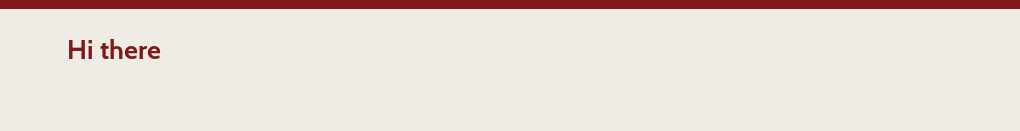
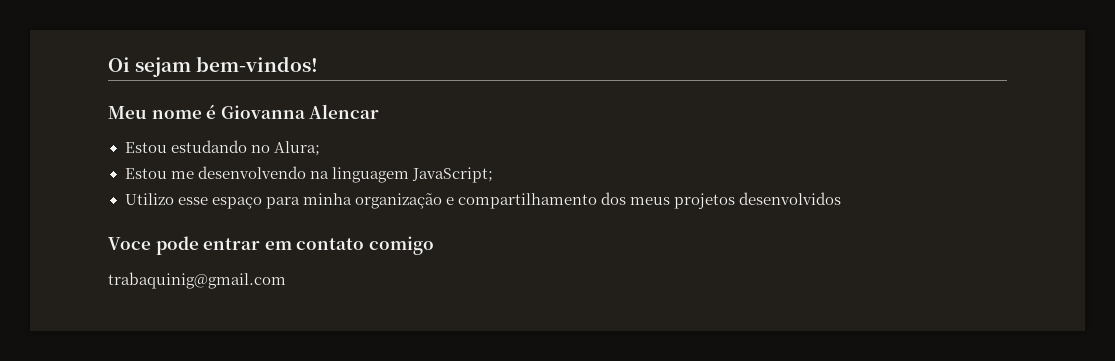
- Hi there
+ Oi sejam bem-vindos!
+ Meu nome é Giovanna Alencar
+ Estou estudando no Alura;
+ Estou me desenvolvendo na linguagem JavaScript;
+ Utilizo esse espaço para minha organização e compartilhamento dos meus projetos desenvolvidos
+ Voce pode entrar em contato comigo
+ trabaquinig@gmail.com

